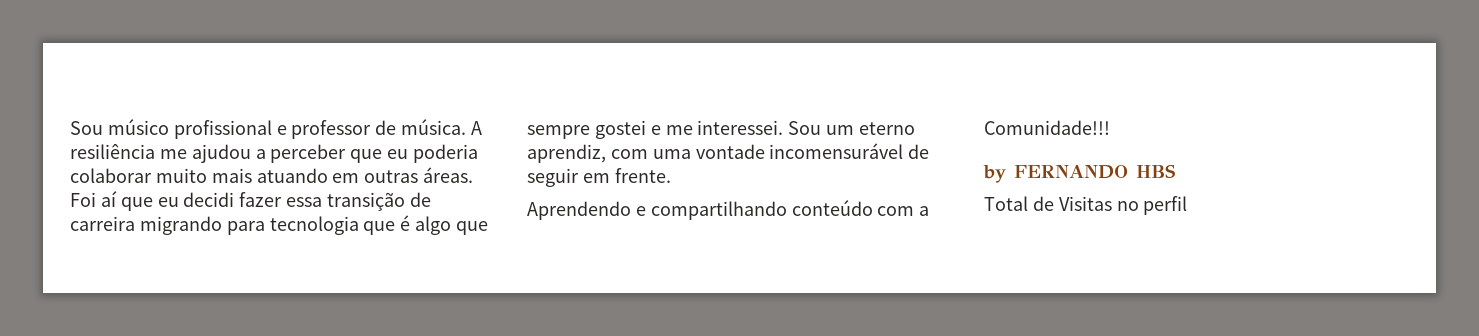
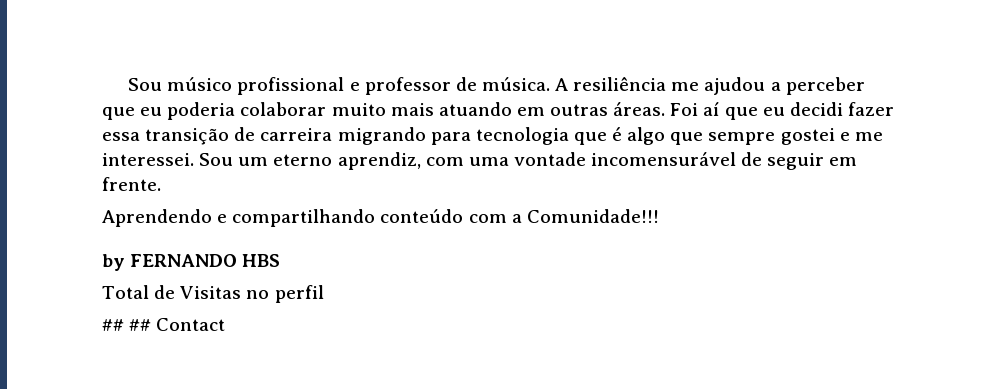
+ ## ## Contact

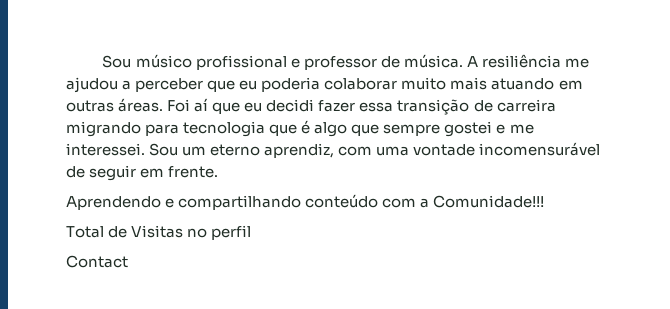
- by FERNANDO HBS
- ## ## Contact
+ Contact

